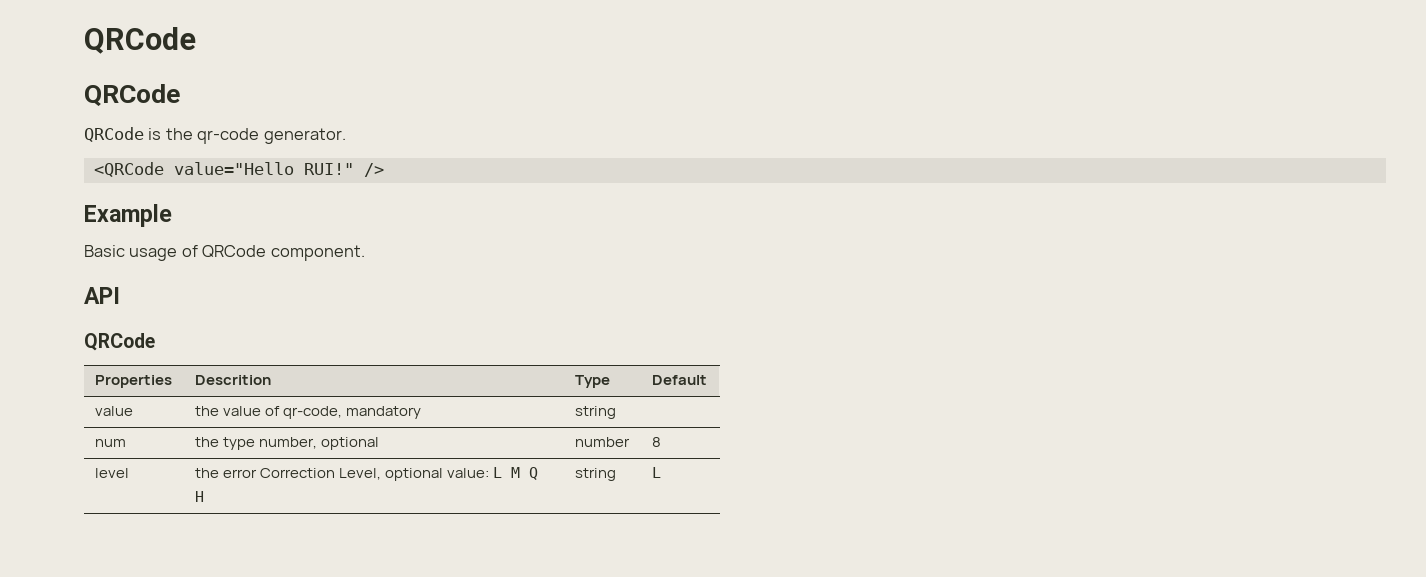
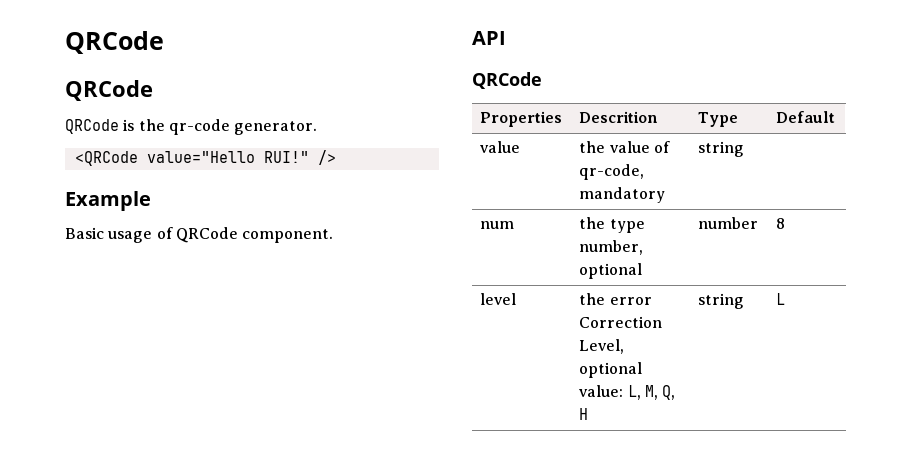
- level | the error Correction Level, optional value: L M Q H | string | L
+ level | the error Correction Level, optional value: L, M, Q, H | string | L

